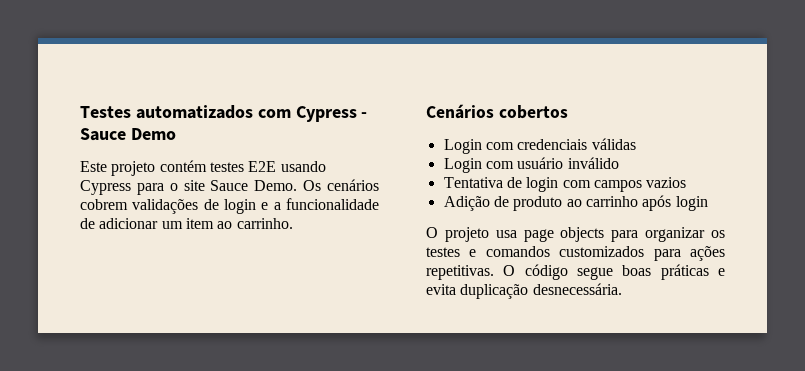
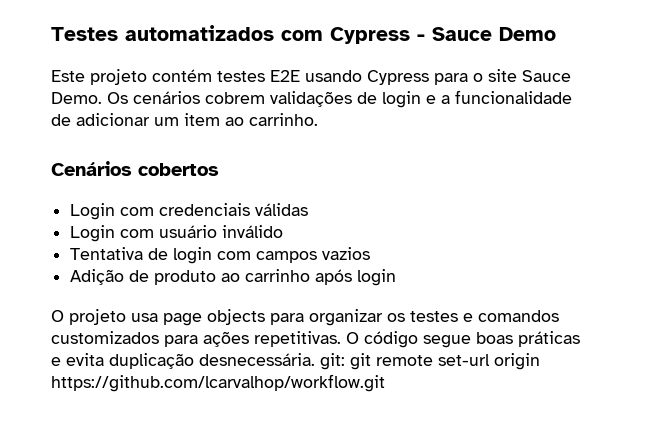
- O código segue boas práticas e evita duplicação desnecessária.
+ O código segue boas práticas e evita duplicação desnecessária. git: git remote set-url origin https://github.com/lcarvalhop/workflow.git

